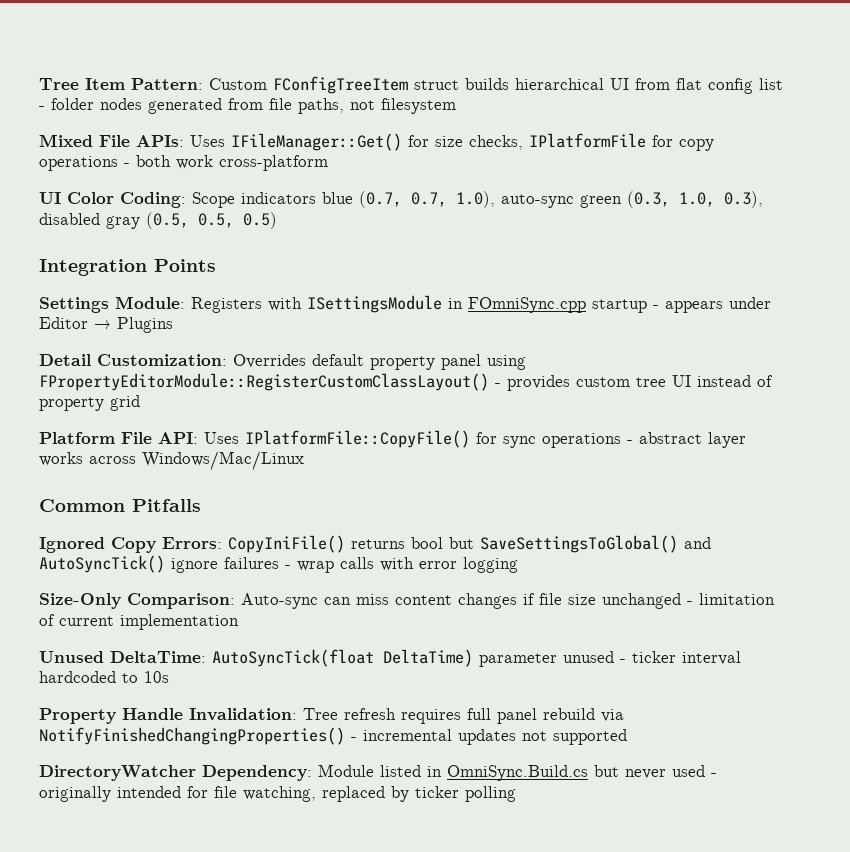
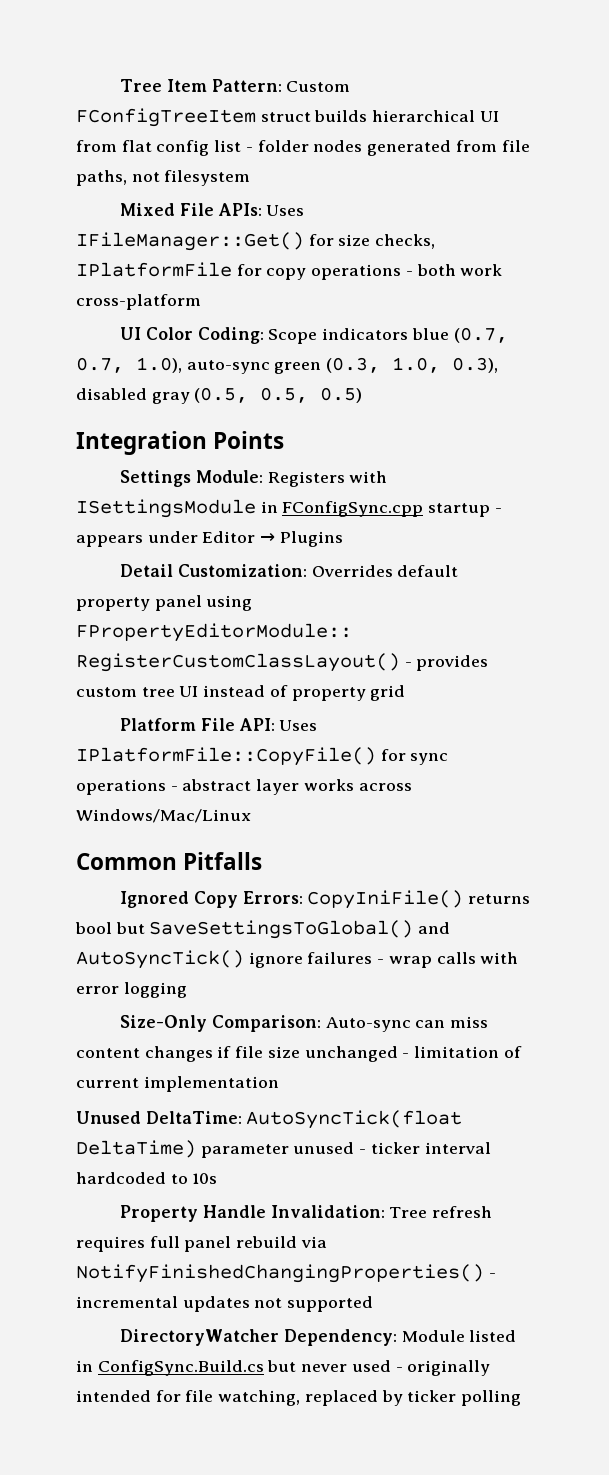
- Settings Module: Registers with ISettingsModule in FOmniSync.cpp startup - appears under Editor → Plugins
+ Settings Module: Registers with ISettingsModule in FConfigSync.cpp startup - appears under Editor → Plugins
- DirectoryWatcher Dependency: Module listed in OmniSync.Build.cs but never used - originally intended for file watching, replaced by ticker polling
+ DirectoryWatcher Dependency: Module listed in ConfigSync.Build.cs but never used - originally intended for file watching, replaced by ticker polling

